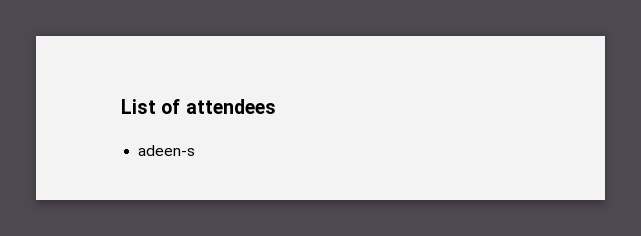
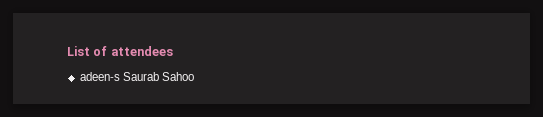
- adeen-s
+ adeen-s Saurab Sahoo

